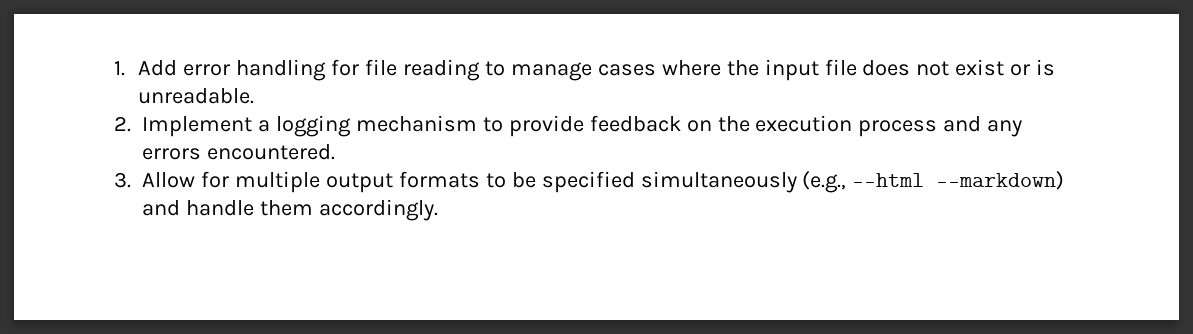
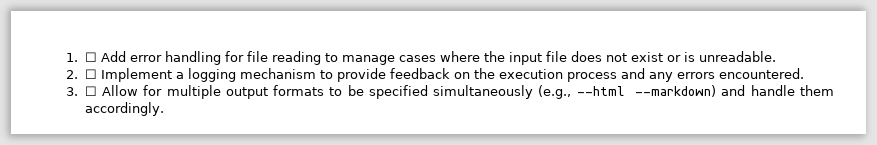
- 1. Add error handling for file reading to manage cases where the input file does not exist or is unreadable.
+ 1. ☐ Add error handling for file reading to manage cases where the input file does not exist or is unreadable.
- 2. Implement a logging mechanism to provide feedback on the execution process and any errors encountered.
+ 2. ☐ Implement a logging mechanism to provide feedback on the execution process and any errors encountered.
- 3. Allow for multiple output formats to be specified simultaneously (e.g., --html --markdown) and handle them accordingly.
+ 3. ☐ Allow for multiple output formats to be specified simultaneously (e.g., --html --markdown) and handle them accordingly.

